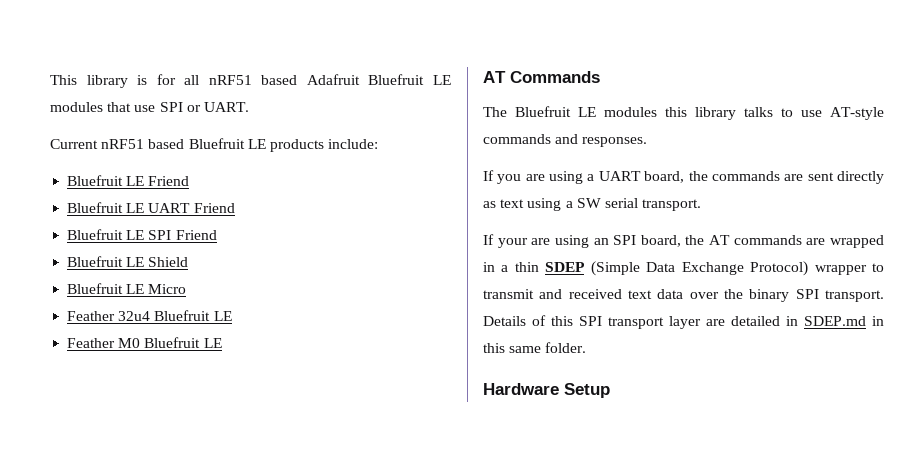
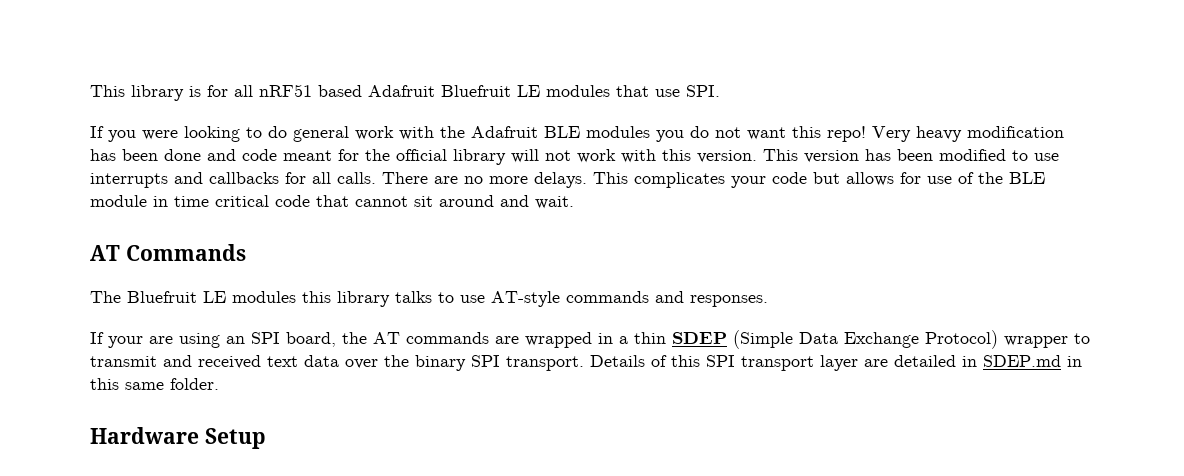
- This library is for all nRF51 based Adafruit Bluefruit LE modules that use SPI or UART.
- Current nRF51 based Bluefruit LE products include:
- Bluefruit LE Friend
- Bluefruit LE UART Friend
- Bluefruit LE SPI Friend
- Bluefruit LE Shield
- Bluefruit LE Micro
- Feather 32u4 Bluefruit LE
- Feather M0 Bluefruit LE
+ This library is for all nRF51 based Adafruit Bluefruit LE modules that use SPI.
+ If you were looking to do general work with the Adafruit BLE modules you do not want this repo! Very heavy modification has been done and code meant for the official library will not work with this version. This version has been modified to use interrupts and callbacks for all calls. There are no more delays. This complicates your code but allows for use of the BLE module in time critical code that cannot sit around and wait.
- If you are using a UART board, the commands are sent directly as text using a SW serial transport.

